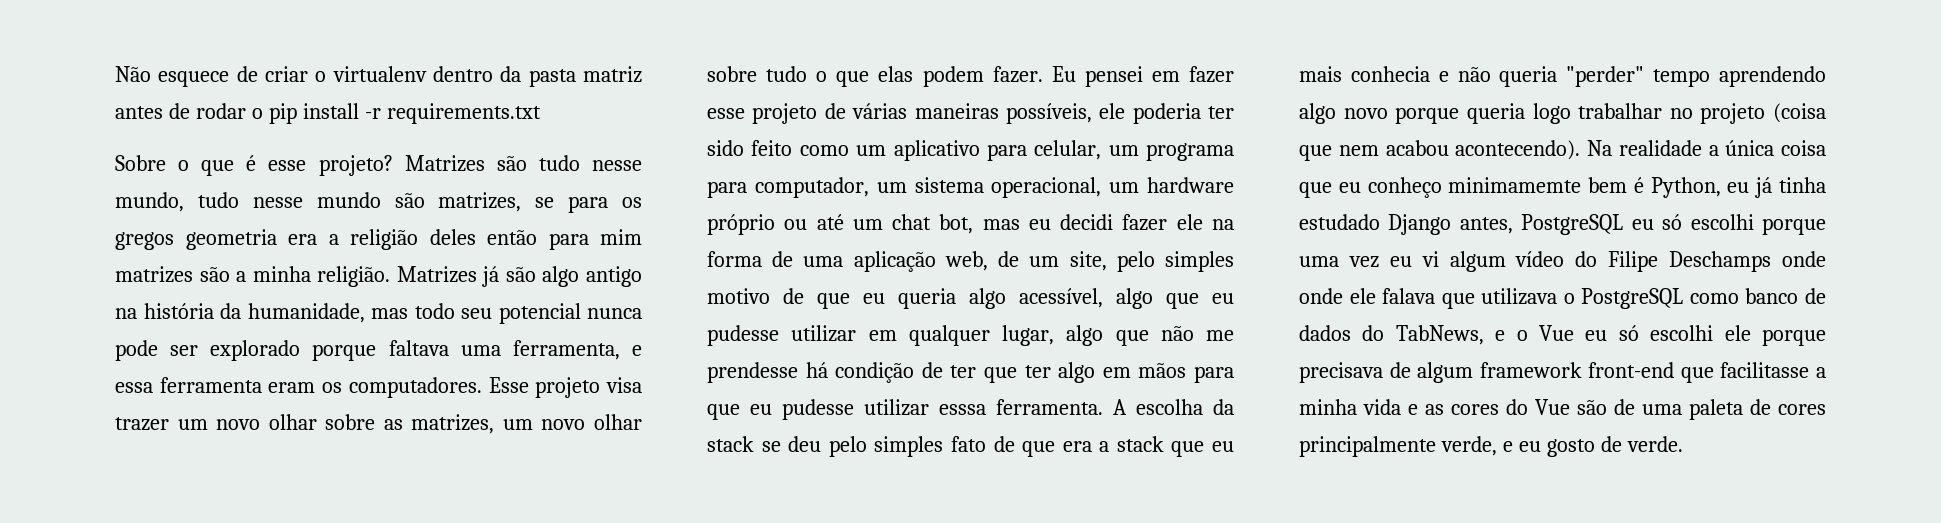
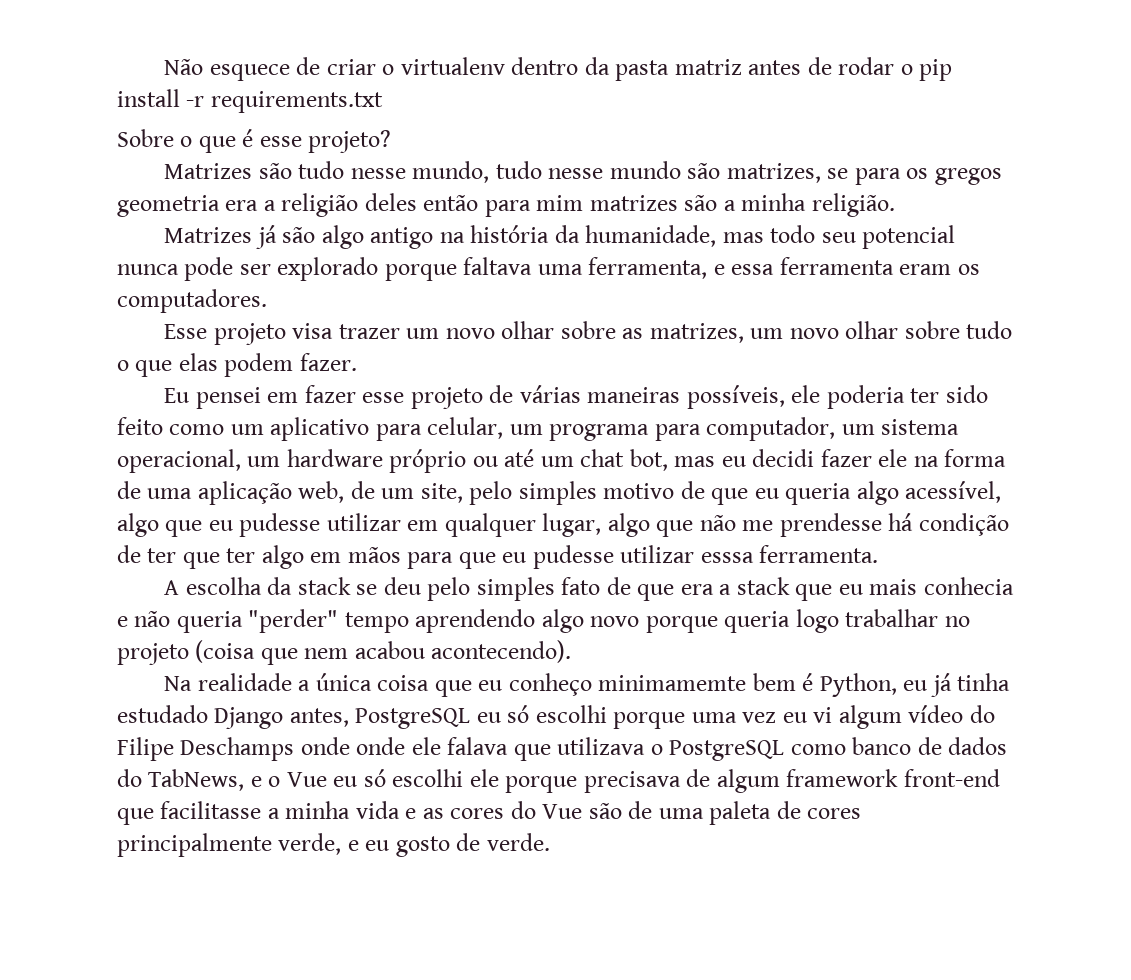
- Sobre o que é esse projeto? Matrizes são tudo nesse mundo, tudo nesse mundo são matrizes, se para os gregos geometria era a religião deles então para mim matrizes são a minha religião. Matrizes já são algo antigo na história da humanidade, mas todo seu potencial nunca pode ser explorado porque faltava uma ferramenta, e essa ferramenta eram os computadores. Esse projeto visa trazer um novo olhar sobre as matrizes, um novo olhar sobre tudo o que elas podem fazer. Eu pensei em fazer esse projeto de várias maneiras possíveis, ele poderia ter sido feito como um aplicativo para celular, um programa para computador, um sistema operacional, um hardware próprio ou até um chat bot, mas eu decidi fazer ele na forma de uma aplicação web, de um site, pelo simples motivo de que eu queria algo acessível, algo que eu pudesse utilizar em qualquer lugar, algo que não me prendesse há condição de ter que ter algo em mãos para que eu pudesse utilizar esssa ferramenta. A escolha da stack se deu pelo simples fato de que era a stack que eu mais conhecia e não queria "perder" tempo aprendendo algo novo porque queria logo trabalhar no projeto (coisa que nem acabou acontecendo). Na realidade a única coisa que eu conheço minimamemte bem é Python, eu já tinha estudado Django antes, PostgreSQL eu só escolhi porque uma vez eu vi algum vídeo do Filipe Deschamps onde onde ele falava que utilizava o PostgreSQL como banco de dados do TabNews, e o Vue eu só escolhi ele porque precisava de algum framework front-end que facilitasse a minha vida e as cores do Vue são de uma paleta de cores principalmente verde, e eu gosto de verde.
+ Sobre o que é esse projeto?
+ Matrizes são tudo nesse mundo, tudo nesse mundo são matrizes, se para os gregos geometria era a religião deles então para mim matrizes são a minha religião.
+ Matrizes já são algo antigo na história da humanidade, mas todo seu potencial nunca pode ser explorado porque faltava uma ferramenta, e essa ferramenta eram os computadores.
+ Esse projeto visa trazer um novo olhar sobre as matrizes, um novo olhar sobre tudo o que elas podem fazer.
+ Eu pensei em fazer esse projeto de várias maneiras possíveis, ele poderia ter sido feito como um aplicativo para celular, um programa para computador, um sistema operacional, um hardware próprio ou até um chat bot, mas eu decidi fazer ele na forma de uma aplicação web, de um site, pelo simples motivo de que eu queria algo acessível, algo que eu pudesse utilizar em qualquer lugar, algo que não me prendesse há condição de ter que ter algo em mãos para que eu pudesse utilizar esssa ferramenta.
+ A escolha da stack se deu pelo simples fato de que era a stack que eu mais conhecia e não queria "perder" tempo aprendendo algo novo porque queria logo trabalhar no projeto (coisa que nem acabou acontecendo).
+ Na realidade a única coisa que eu conheço minimamemte bem é Python, eu já tinha estudado Django antes, PostgreSQL eu só escolhi porque uma vez eu vi algum vídeo do Filipe Deschamps onde onde ele falava que utilizava o PostgreSQL como banco de dados do TabNews, e o Vue eu só escolhi ele porque precisava de algum framework front-end que facilitasse a minha vida e as cores do Vue são de uma paleta de cores principalmente verde, e eu gosto de verde.

